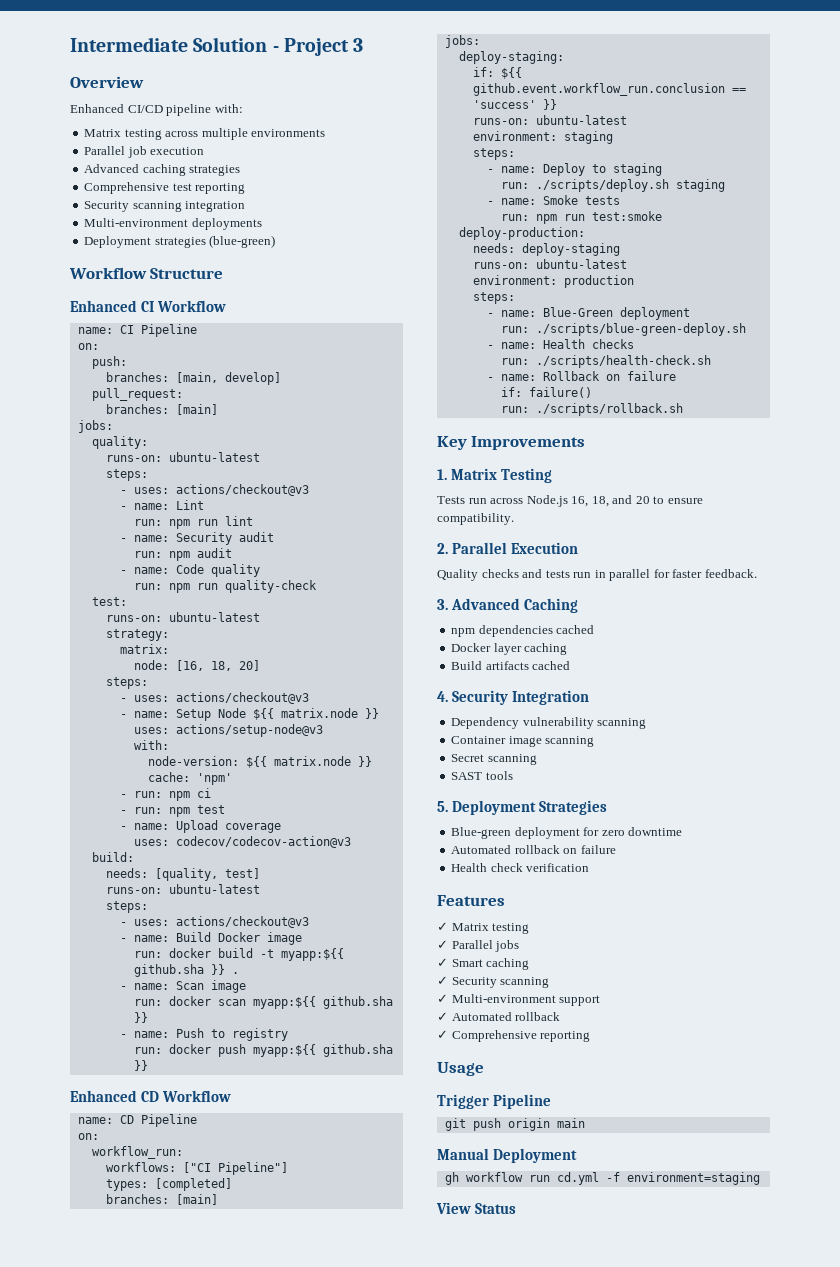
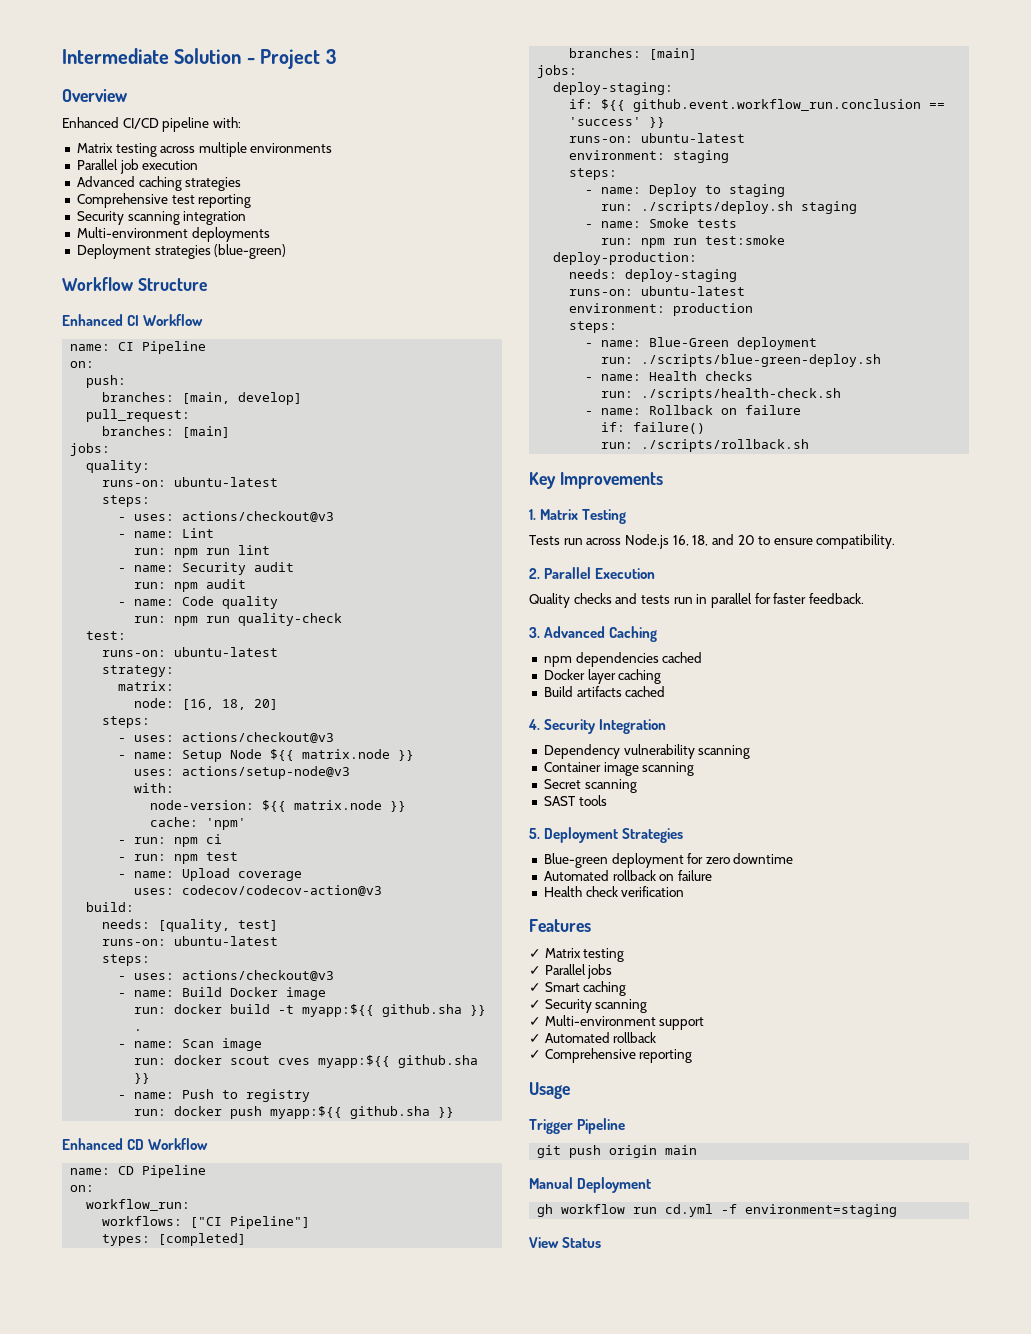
- run: docker scan myapp:${{ github.sha }}
+ run: docker scout cves myapp:${{ github.sha }}

